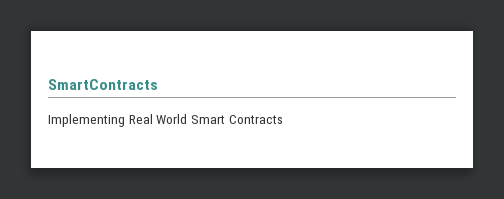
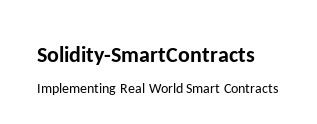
- SmartContracts
+ Solidity-SmartContracts

